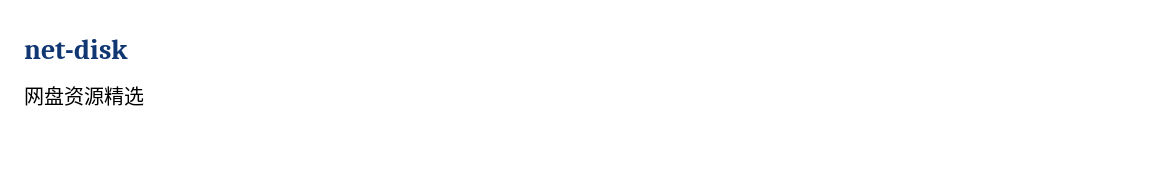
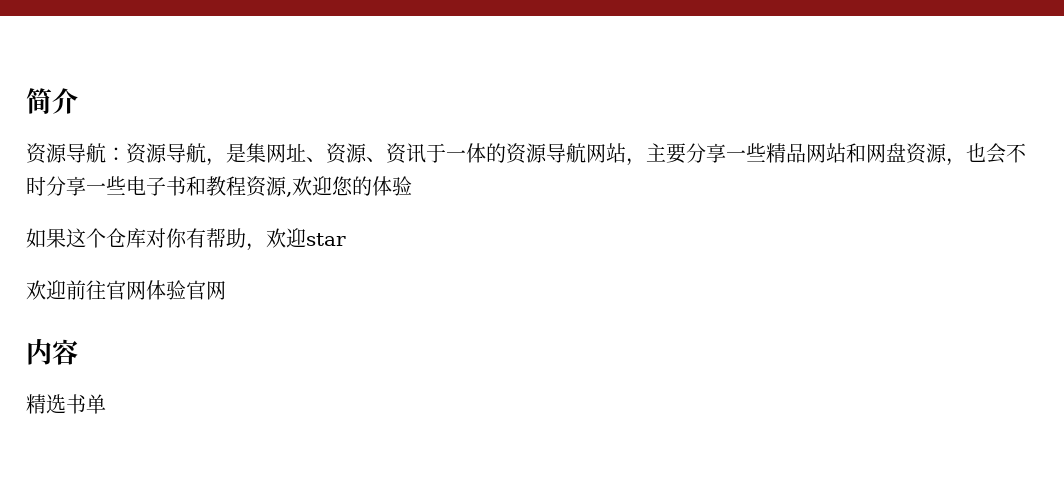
- net-disk
- 网盘资源精选
+ 简介
+ 资源导航：资源导航，是集网址、资源、资讯于一体的资源导航网站，主要分享一些精品网站和网盘资源，也会不时分享一些电子书和教程资源,欢迎您的体验
+ 如果这个仓库对你有帮助，欢迎star
+ 欢迎前往官网体验官网
+ 内容
+ 精选书单

